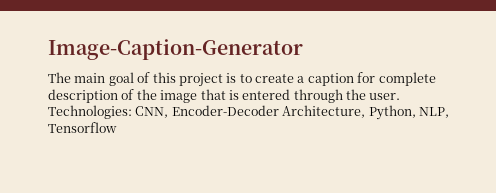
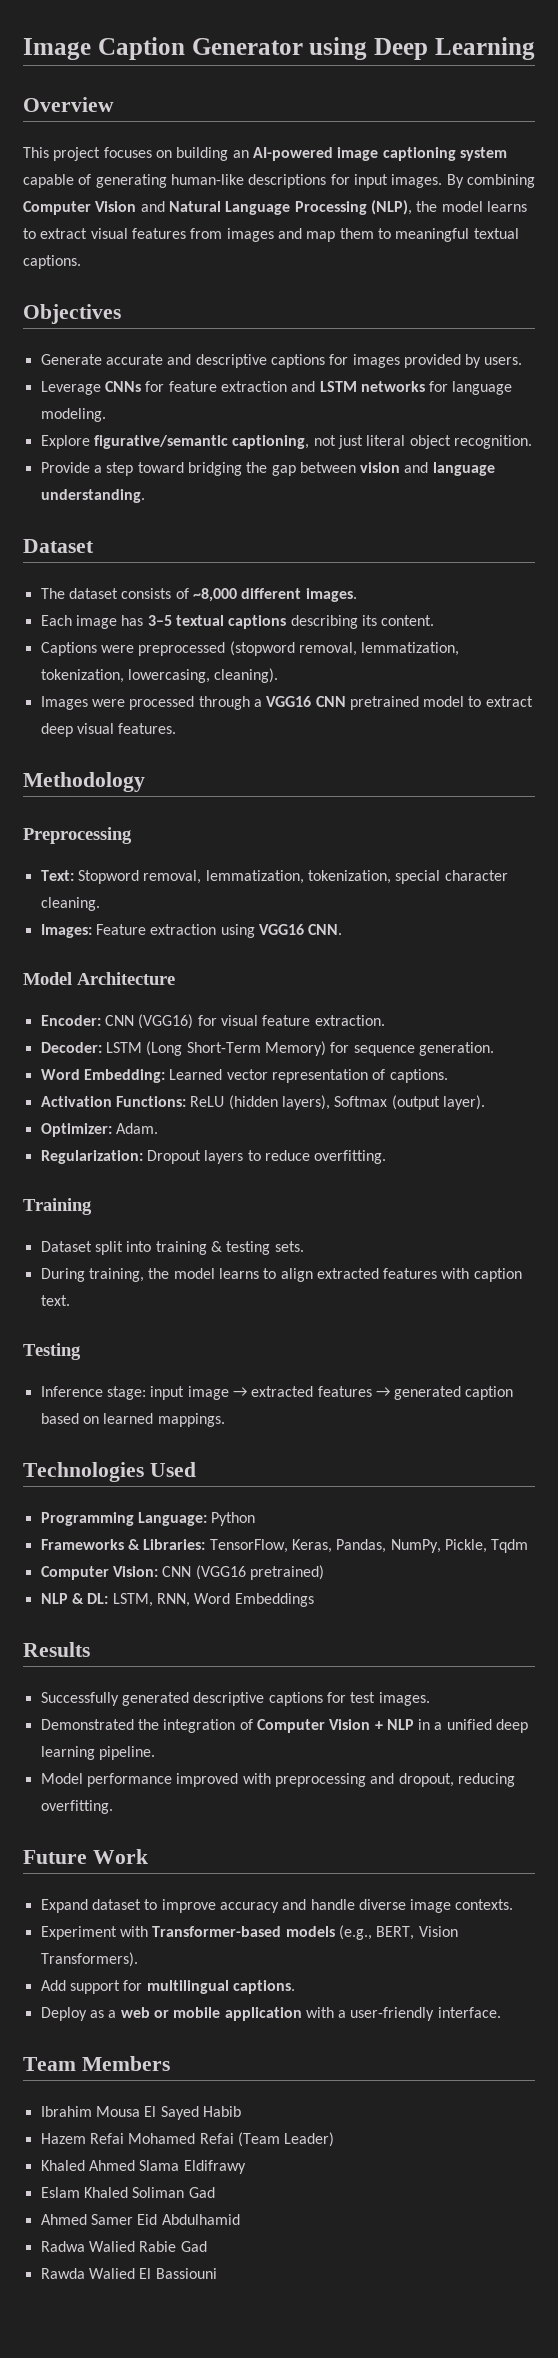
- Image-Caption-Generator
- The main goal of this project is to create a caption for complete description of the image that is entered through the user. Technologies: CNN, Encoder-Decoder Architecture, Python, NLP, Tensorflow
+ Image Caption Generator using Deep Learning
+ Overview
+ This project focuses on building an AI-powered image captioning system capable of generating human-like descriptions for input images. By combining Computer Vision and Natural Language Processing (NLP), the model learns to extract visual features from images and map them to meaningful textual captions.
+ Objectives
+ Generate accurate and descriptive captions for images provided by users.
+ Leverage CNNs for feature extraction and LSTM networks for language modeling.
+ Explore figurative/semantic captioning, not just literal object recognition.
+ Provide a step toward bridging the gap between vision and language understanding.
+ Dataset
+ The dataset consists of ~8,000 different images.
+ Each image has 3–5 textual captions describing its content.
+ Captions were preprocessed (stopword removal, lemmatization, tokenization, lowercasing, cleaning).
+ Images were processed through a VGG16 CNN pretrained model to extract deep visual features.
+ Methodology
+ Preprocessing
+ Text: Stopword removal, lemmatization, tokenization, special character cleaning.
+ Images: Feature extraction using VGG16 CNN.
+ Model Architecture
+ Encoder: CNN (VGG16) for visual feature extraction.
+ Decoder: LSTM (Long Short-Term Memory) for sequence generation.
+ Word Embedding: Learned vector representation of captions.
+ Activation Functions: ReLU (hidden layers), Softmax (output layer).
+ Optimizer: Adam.
+ Regularization: Dropout layers to reduce overfitting.
+ Training
+ Dataset split into training & testing sets.
+ During training, the model learns to align extracted features with caption text.
+ Testing
+ Inference stage: input image → extracted features → generated caption based on learned mappings.
+ Technologies Used
+ Programming Language: Python
+ Frameworks & Libraries: TensorFlow, Keras, Pandas, NumPy, Pickle, Tqdm
+ Computer Vision: CNN (VGG16 pretrained)
+ NLP & DL: LSTM, RNN, Word Embeddings
+ Results
+ Successfully generated descriptive captions for test images.
+ Demonstrated the integration of Computer Vision + NLP in a unified deep learning pipeline.
+ Model performance improved with preprocessing and dropout, reducing overfitting.
+ Future Work
+ Expand dataset to improve accuracy and handle diverse image contexts.
+ Experiment with Transformer-based models (e.g., BERT, Vision Transformers).
+ Add support for multilingual captions.
+ Deploy as a web or mobile application with a user-friendly interface.
+ Team Members
+ Ibrahim Mousa El Sayed Habib
+ Hazem Refai Mohamed Refai (Team Leader)
+ Khaled Ahmed Slama Eldifrawy
+ Eslam Khaled Soliman Gad
+ Ahmed Samer Eid Abdulhamid
+ Radwa Walied Rabie Gad
+ Rawda Walied El Bassiouni

